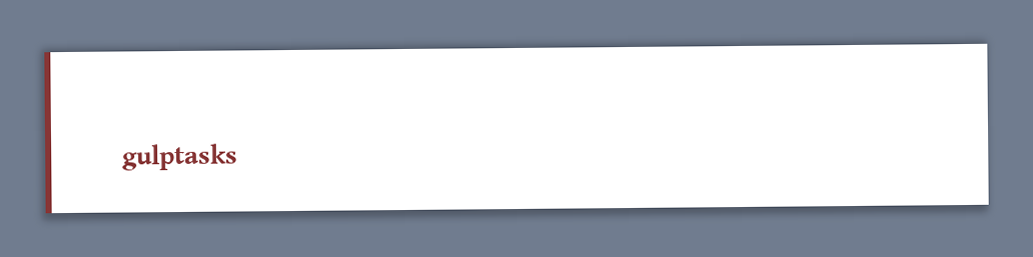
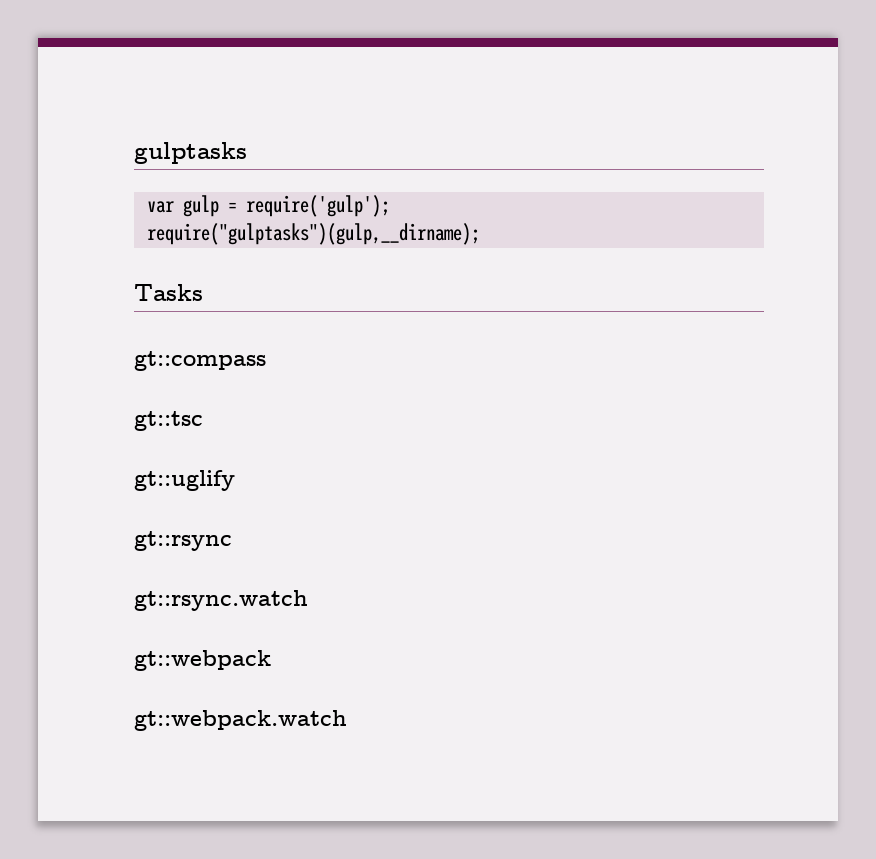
+ var gulp = require('gulp');
+ require("gulptasks")(gulp,__dirname);
+ Tasks
+ gt::compass
+ gt::tsc
+ gt::uglify
+ gt::rsync
+ gt::rsync.watch
+ gt::webpack
+ gt::webpack.watch

